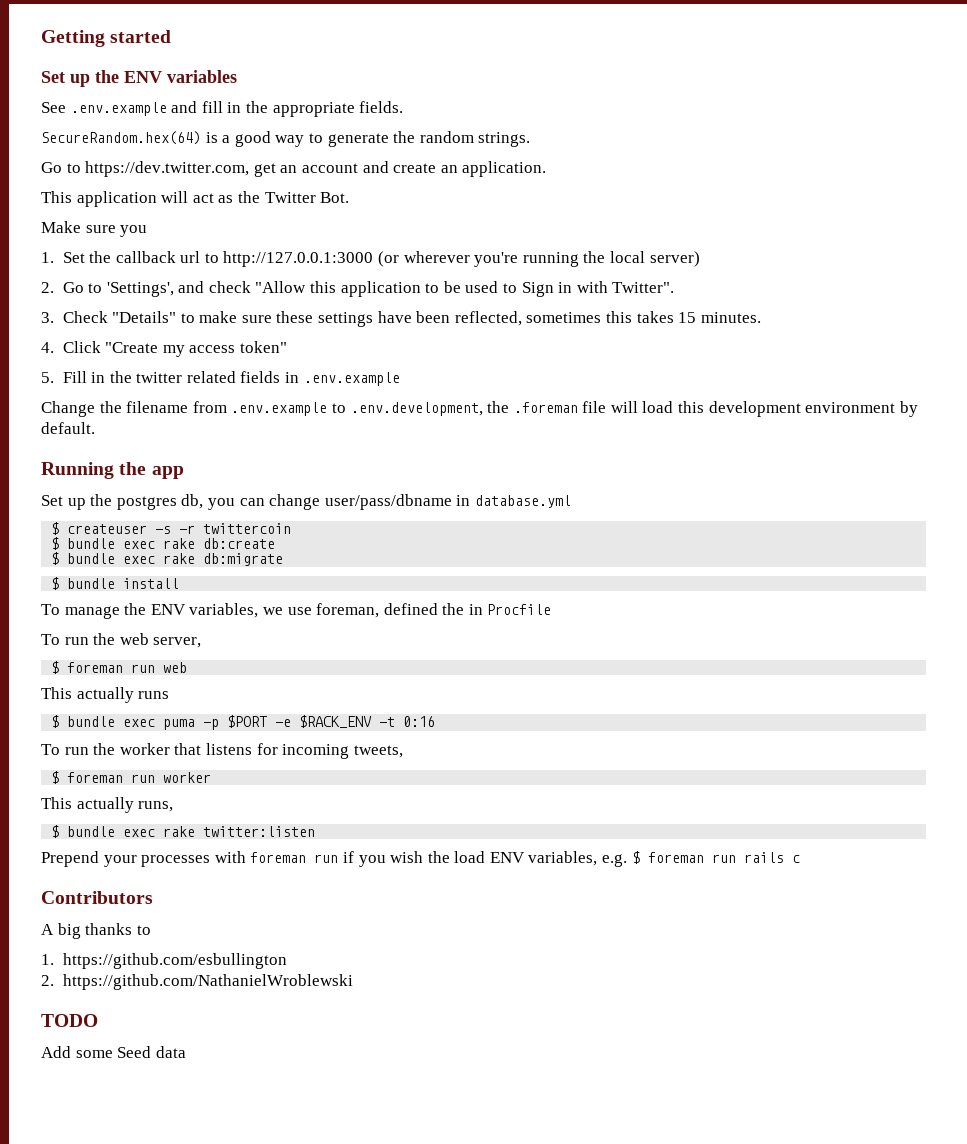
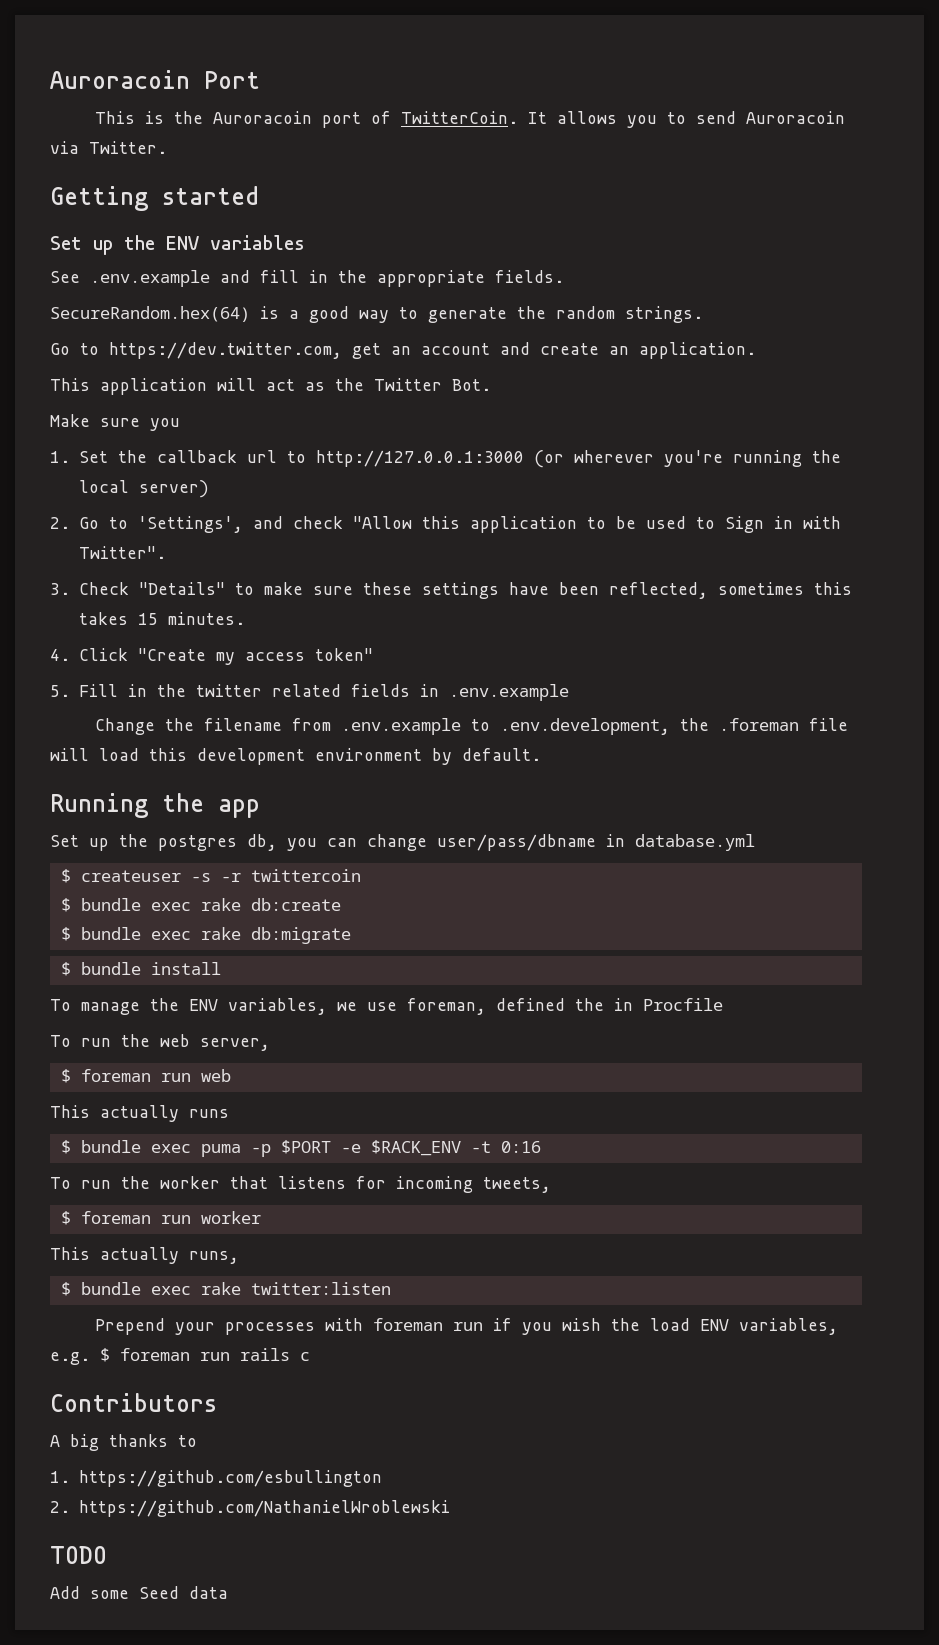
+ Auroracoin Port
+ This is the Auroracoin port of TwitterCoin. It allows you to send Auroracoin via Twitter.

